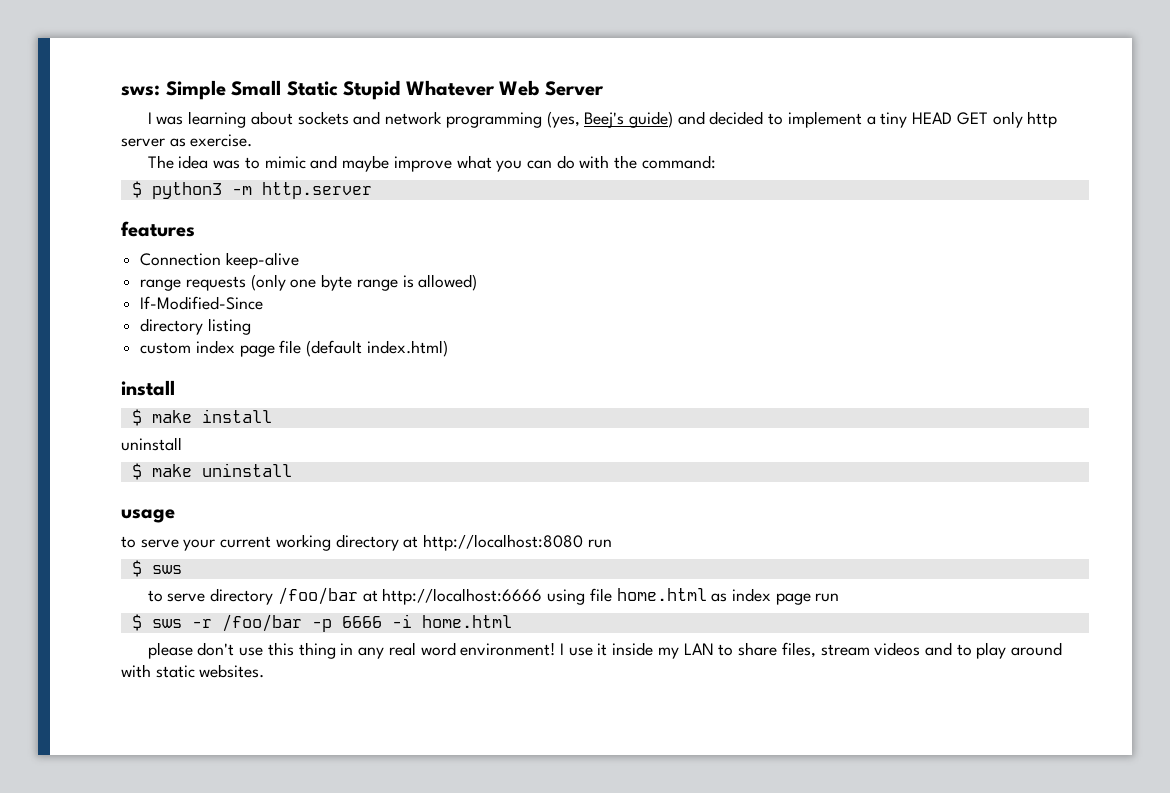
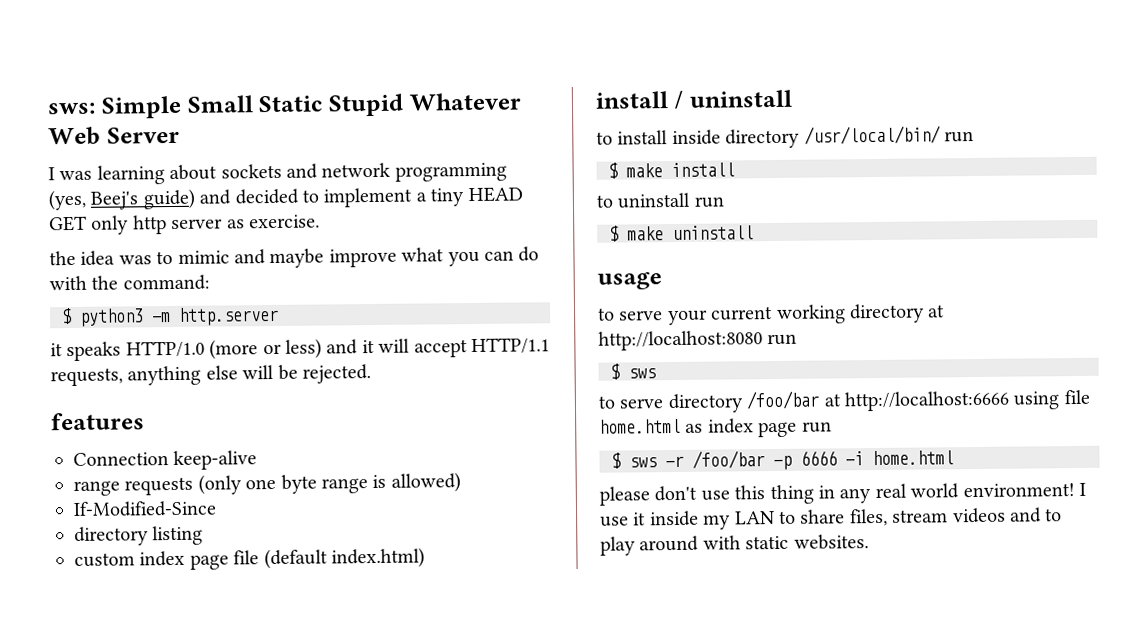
- The idea was to mimic and maybe improve what you can do with the command:
+ the idea was to mimic and maybe improve what you can do with the command:
+ it speaks HTTP/1.0 (more or less) and it will accept HTTP/1.1 requests, anything else will be rejected.
  custom index page file (default index.html)
- install
+ install / uninstall
+ to install inside directory /usr/local/bin/ run
  $ make install
- uninstall
+ to uninstall run
- please don't use this thing in any real word environment!
+ please don't use this thing in any real world environment!

